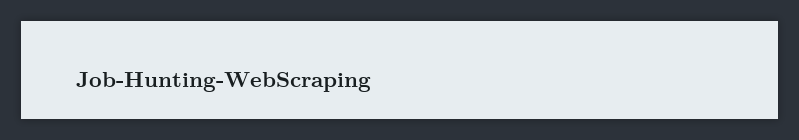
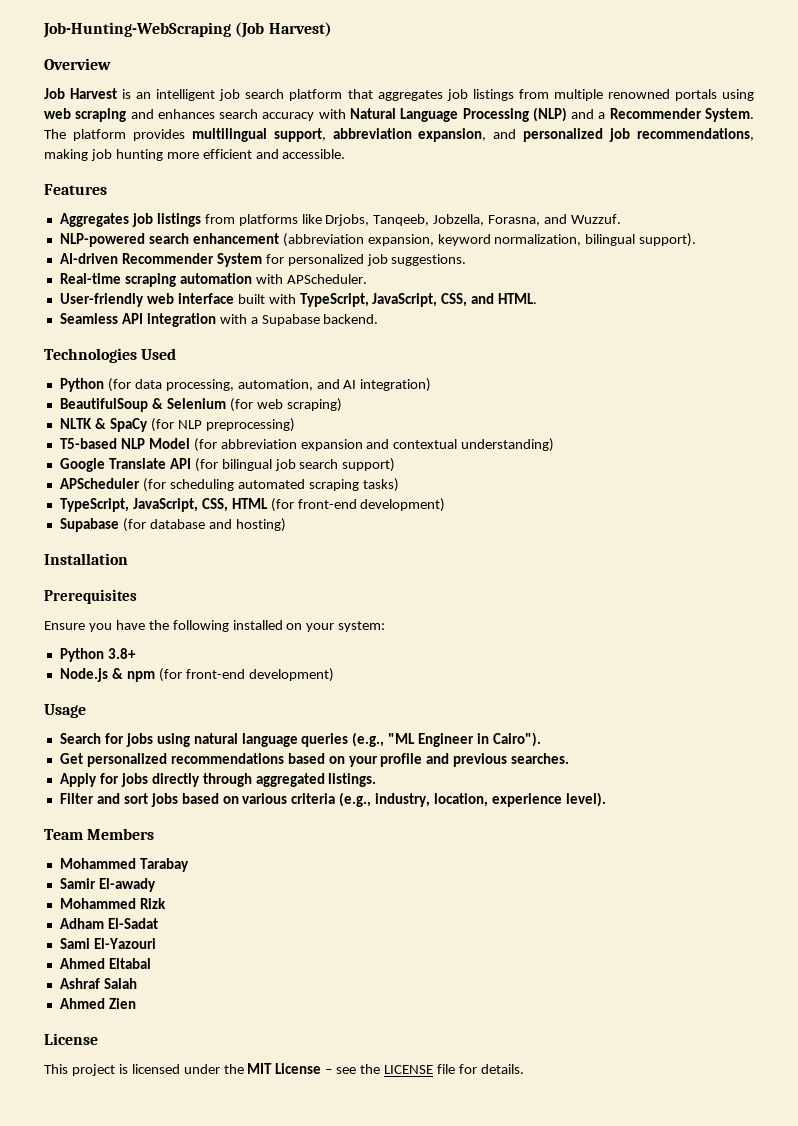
- Job-Hunting-WebScraping
+ Job-Hunting-WebScraping (Job Harvest)
+ Overview
+ Job Harvest is an intelligent job search platform that aggregates job listings from multiple renowned portals using web scraping and enhances search accuracy with Natural Language Processing (NLP) and a Recommender System. The platform provides multilingual support, abbreviation expansion, and personalized job recommendations, making job hunting more efficient and accessible.
+ Features
+ Aggregates job listings from platforms like Drjobs, Tanqeeb, Jobzella, Forasna, and Wuzzuf.
+ NLP-powered search enhancement (abbreviation expansion, keyword normalization, bilingual support).
+ AI-driven Recommender System for personalized job suggestions.
+ Real-time scraping automation with APScheduler.
+ User-friendly web interface built with TypeScript, JavaScript, CSS, and HTML.
+ Seamless API integration with a Supabase backend.
+ Technologies Used
+ Python (for data processing, automation, and AI integration)
+ BeautifulSoup & Selenium (for web scraping)
+ NLTK & SpaCy (for NLP preprocessing)
+ T5-based NLP Model (for abbreviation expansion and contextual understanding)
+ Google Translate API (for bilingual job search support)
+ APScheduler (for scheduling automated scraping tasks)
+ TypeScript, JavaScript, CSS, HTML (for front-end development)
+ Supabase (for database and hosting)
+ Installation
+ Prerequisites
+ Ensure you have the following installed on your system:
+ Python 3.8+
+ Node.js & npm (for front-end development)
+ Usage
+ Search for jobs using natural language queries (e.g., "ML Engineer in Cairo").
+ Get personalized recommendations based on your profile and previous searches.
+ Apply for jobs directly through aggregated listings.
+ Filter and sort jobs based on various criteria (e.g., industry, location, experience level).
+ Team Members
+ Mohammed Tarabay
+ Samir El-awady
+ Mohammed Rizk
+ Adham El-Sadat
+ Sami El-Yazouri
+ Ahmed Eltabal
+ Ashraf Salah
+ Ahmed Zien
+ License
+ This project is licensed under the MIT License – see the LICENSE file for details.

